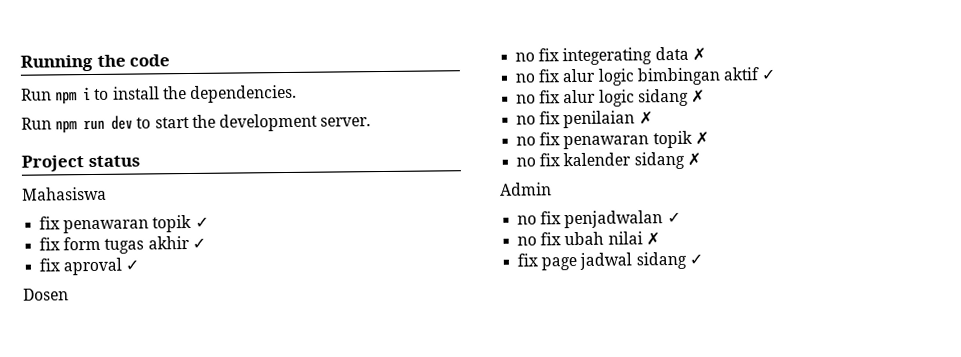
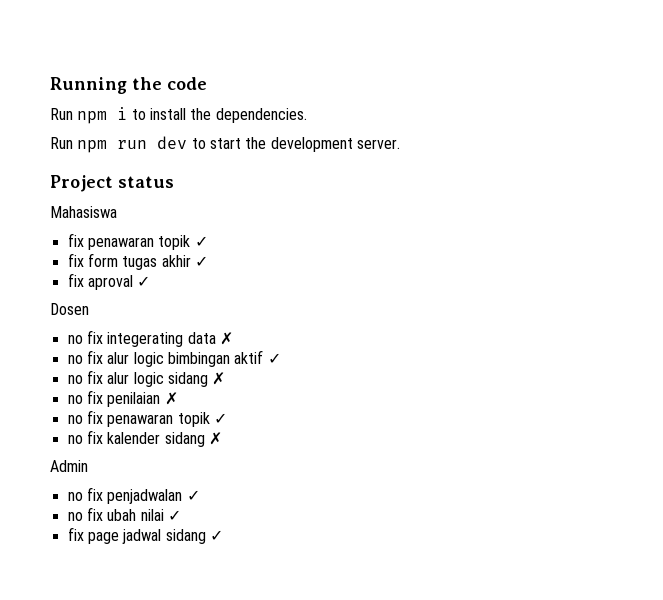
- no fix penawaran topik ✗
+ no fix penawaran topik ✓
- no fix ubah nilai ✗
+ no fix ubah nilai ✓

